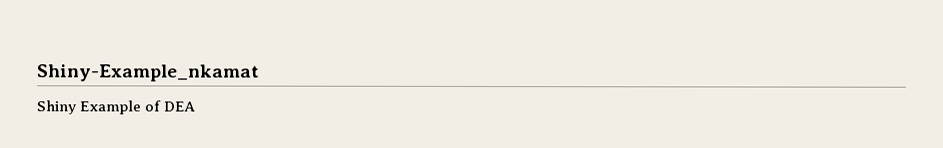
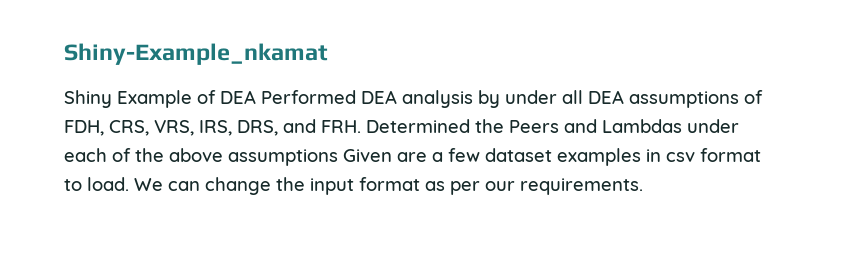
- Shiny Example of DEA
+ Shiny Example of DEA Performed DEA analysis by under all DEA assumptions of FDH, CRS, VRS, IRS, DRS, and FRH. Determined the Peers and Lambdas under each of the above assumptions Given are a few dataset examples in csv format to load. We can change the input format as per our requirements.

